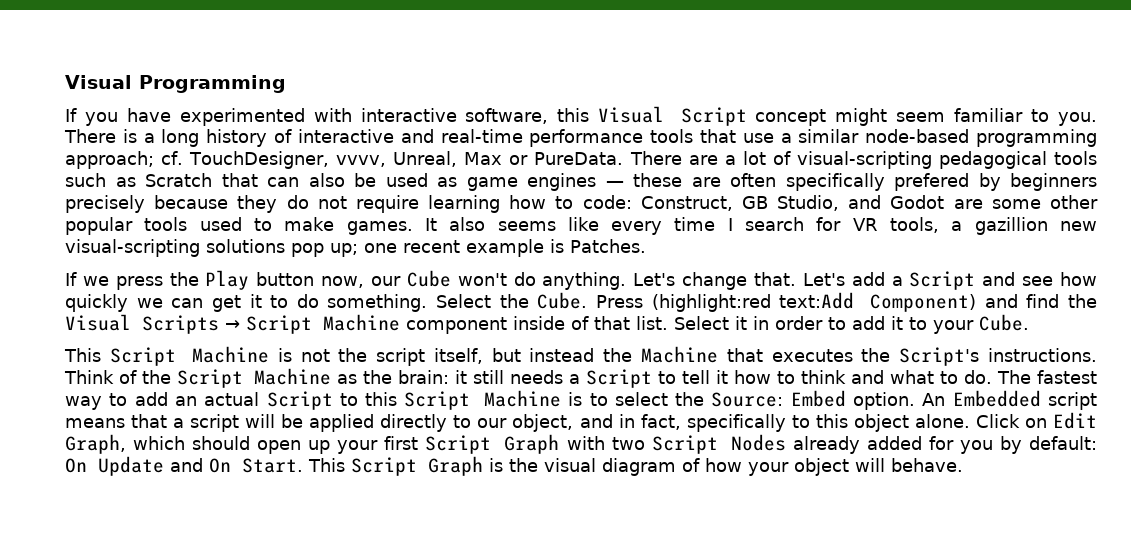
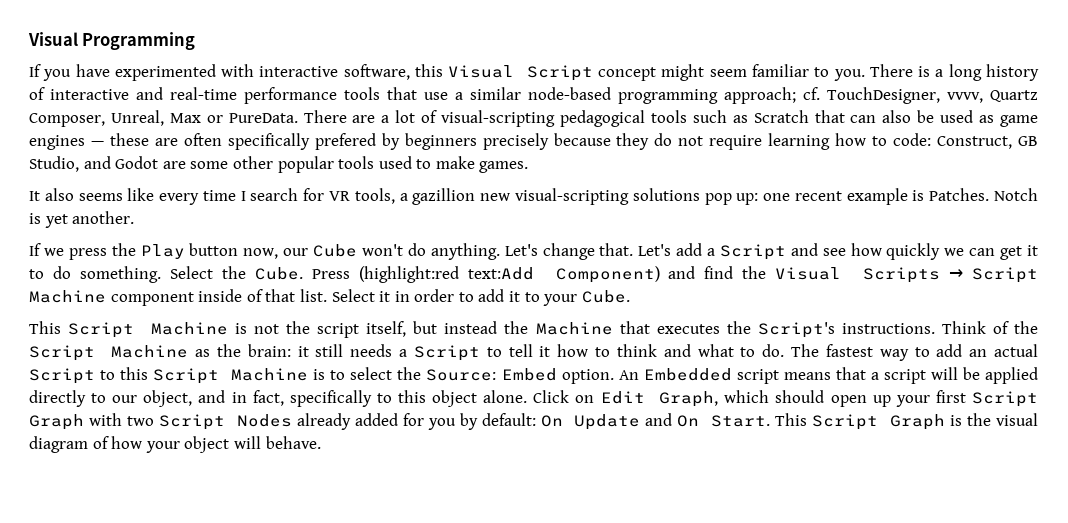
- There is a long history of interactive and real-time performance tools that use a similar node-based programming approach; cf. TouchDesigner, vvvv, Unreal, Max or PureData.
+ There is a long history of interactive and real-time performance tools that use a similar node-based programming approach; cf. TouchDesigner, vvvv, Quartz Composer, Unreal, Max or PureData.
- Construct, GB Studio, and Godot are some other popular tools used to make games. It also seems like every time I search for VR tools, a gazillion new visual-scripting solutions pop up;
+ Construct, GB Studio, and Godot are some other popular tools used to make games.
+ It also seems like every time I search for VR tools, a gazillion new visual-scripting solutions pop up:
+ Notch is yet another.

